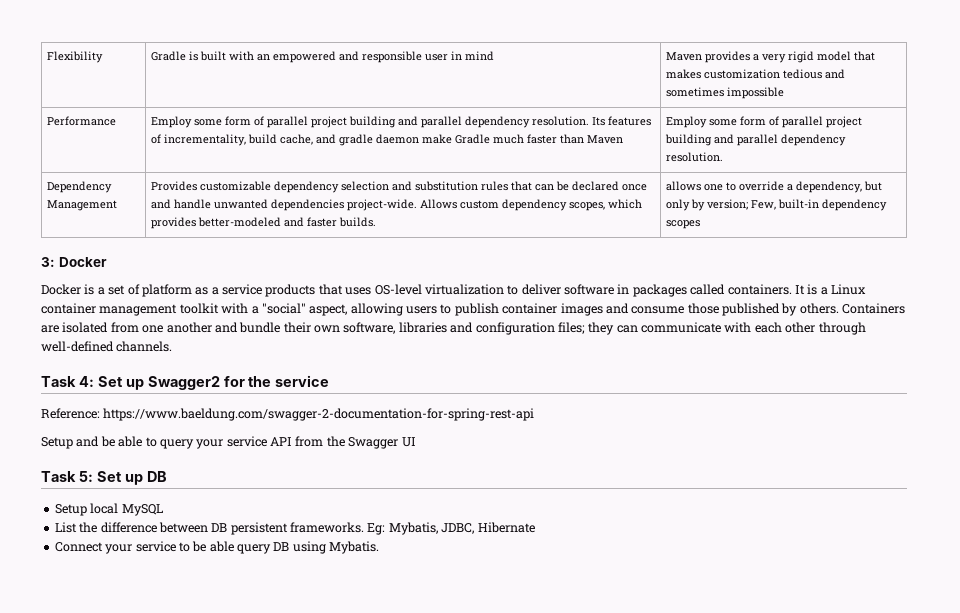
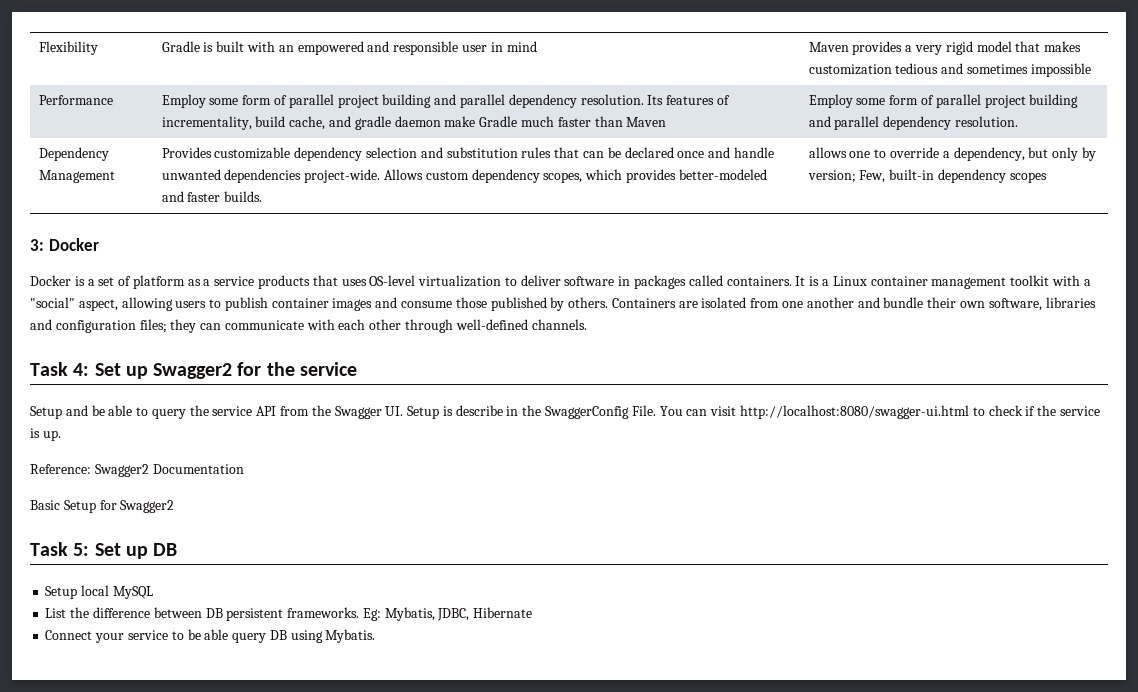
- Reference: https://www.baeldung.com/swagger-2-documentation-for-spring-rest-api
- Setup and be able to query your service API from the Swagger UI
+ Setup and be able to query the service API from the Swagger UI. Setup is describe in the SwaggerConfig File. You can visit http://localhost:8080/swagger-ui.html to check if the service is up.
+ Reference: Swagger2 Documentation
+ Basic Setup for Swagger2

